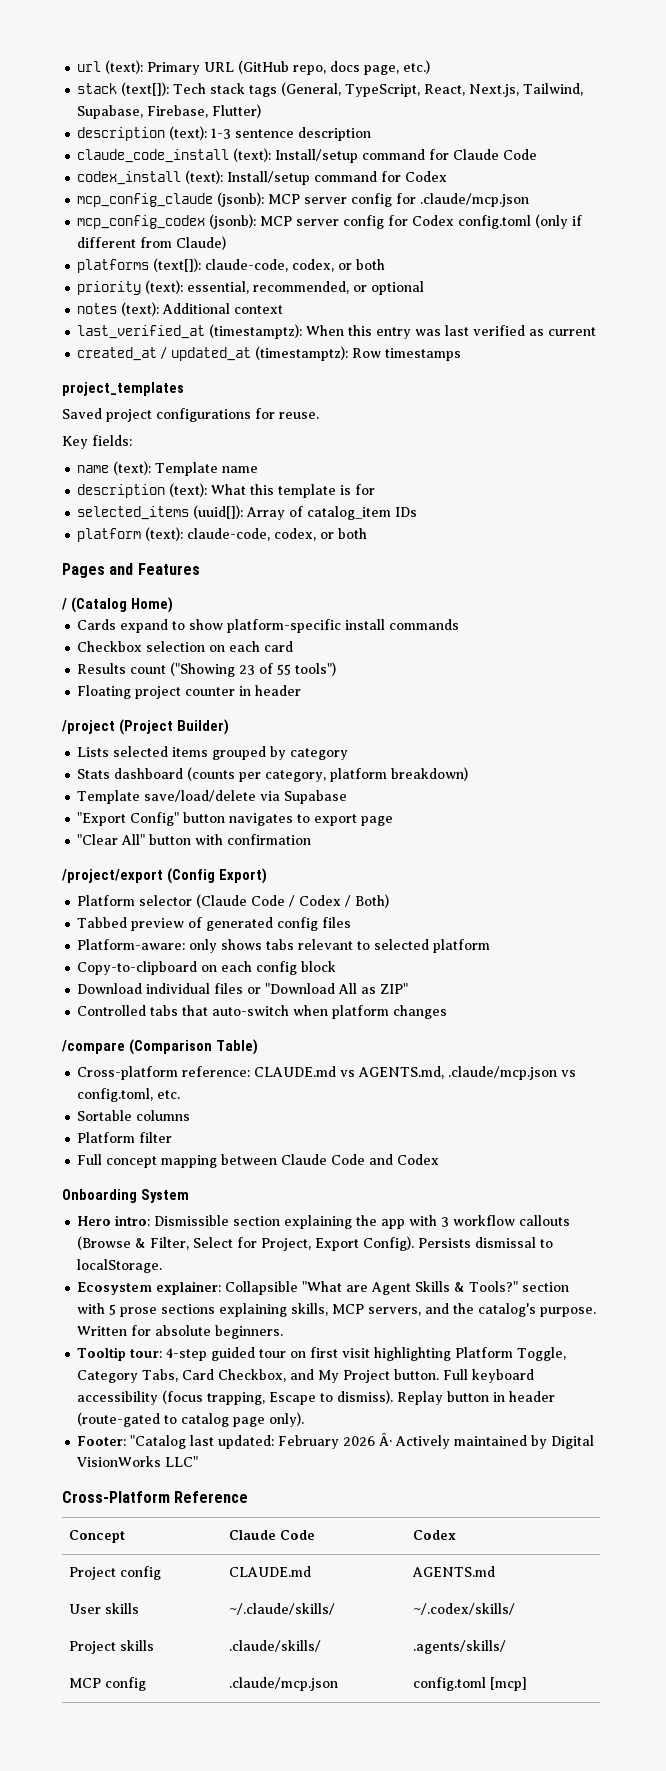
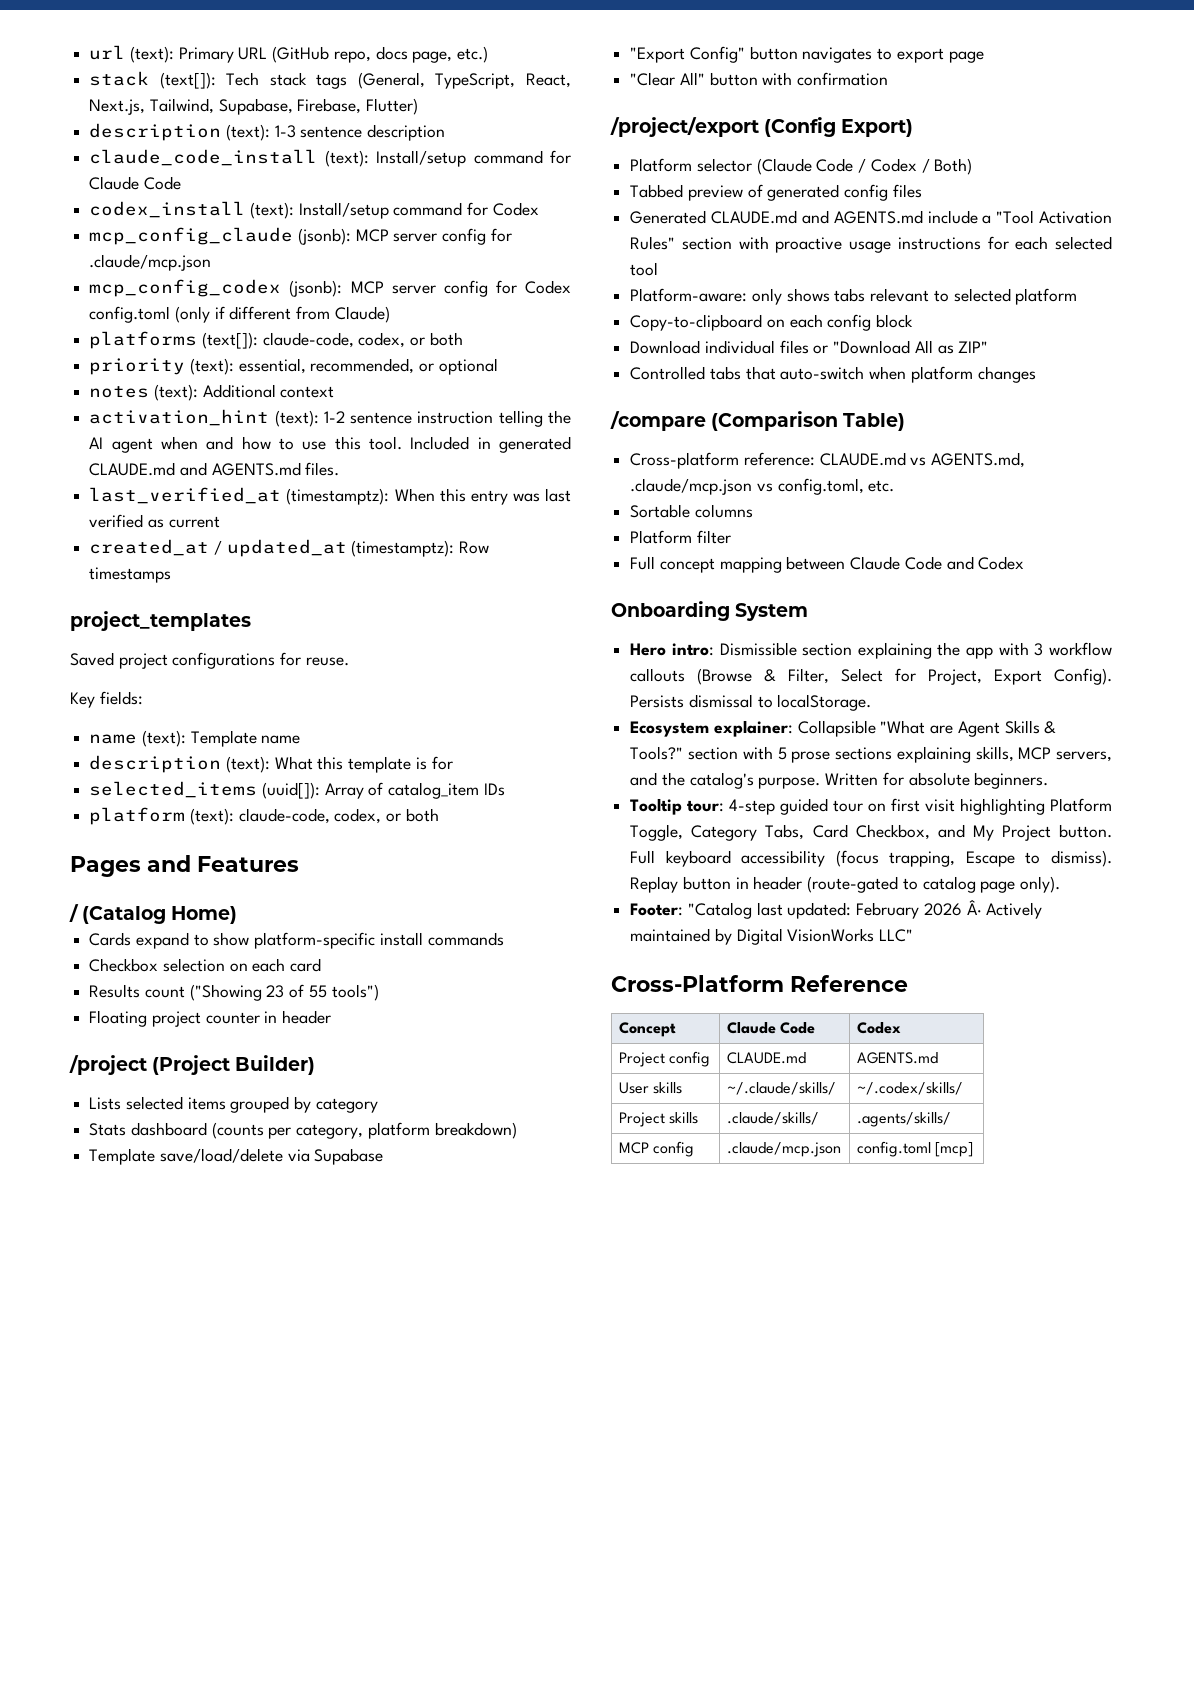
+ activation_hint (text): 1-2 sentence instruction telling the AI agent when and how to use this tool. Included in generated CLAUDE.md and AGENTS.md files.
+ Generated CLAUDE.md and AGENTS.md include a "Tool Activation Rules" section with proactive usage instructions for each selected tool

